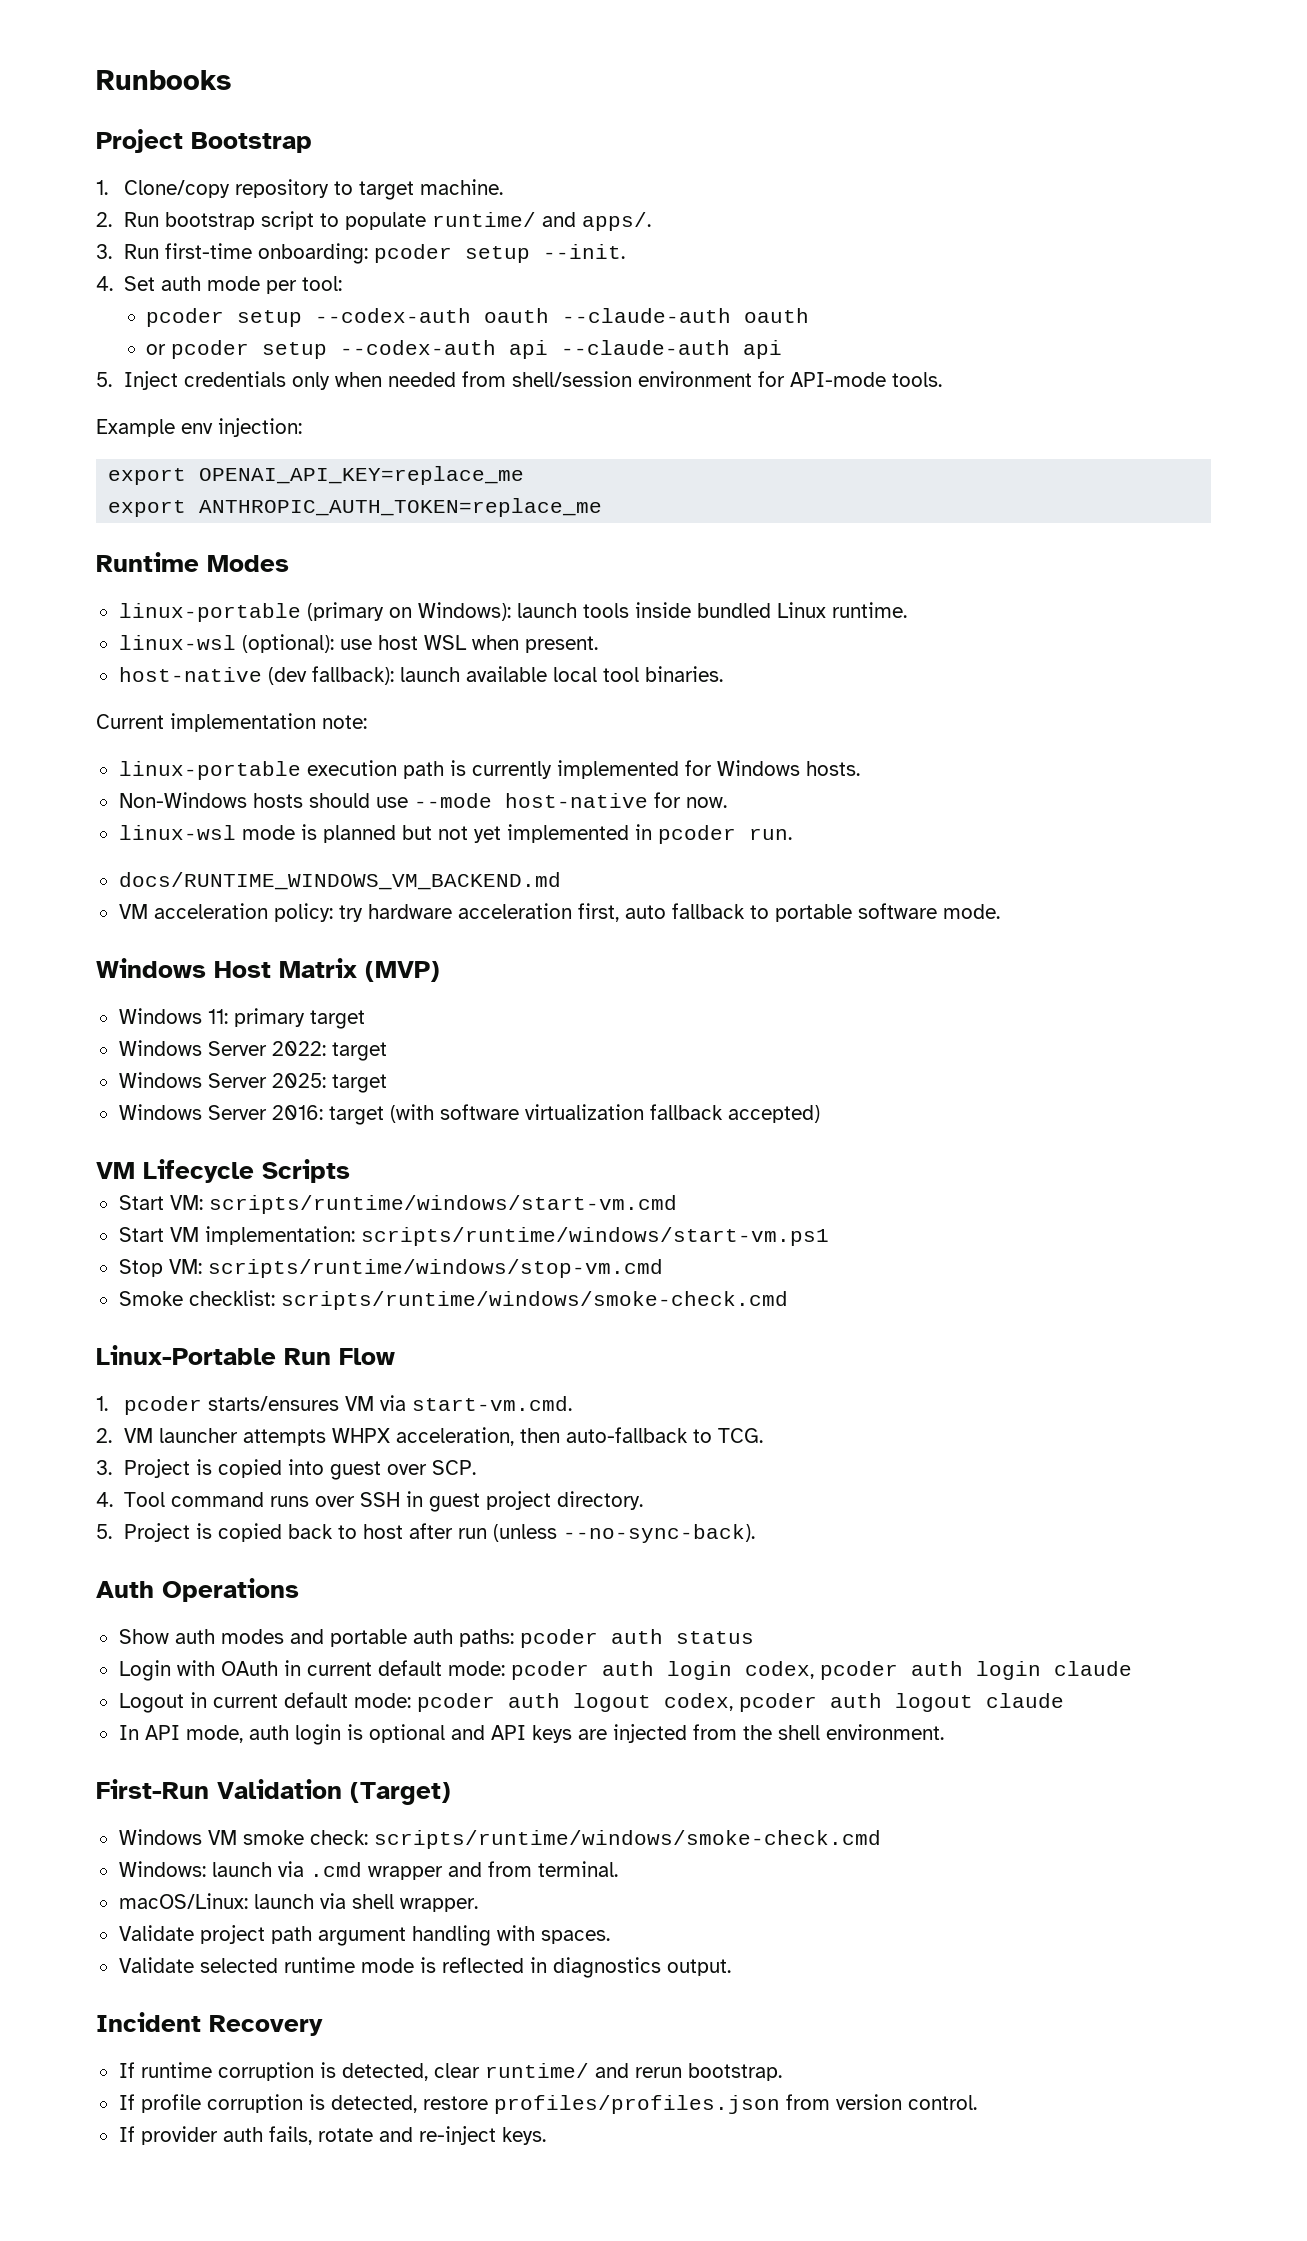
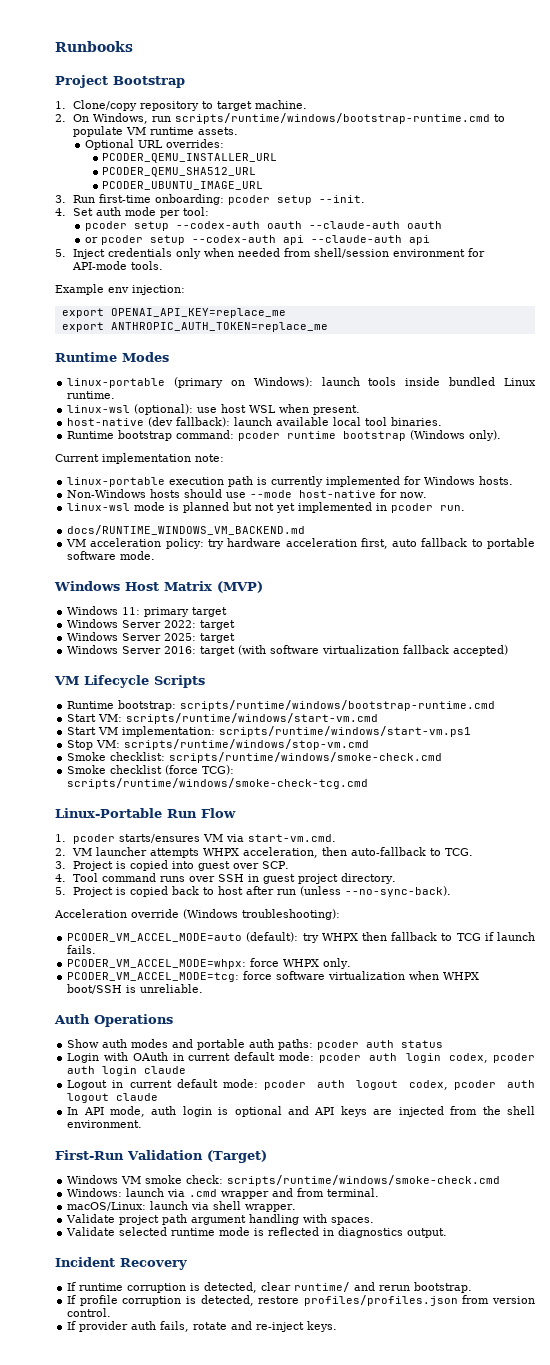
- 2. Run bootstrap script to populate runtime/ and apps/.
+ 2. On Windows, run scripts/runtime/windows/bootstrap-runtime.cmd to populate VM runtime assets.
+ Optional URL overrides:
+ PCODER_QEMU_INSTALLER_URL
+ PCODER_QEMU_SHA512_URL
+ PCODER_UBUNTU_IMAGE_URL
+ Runtime bootstrap command: pcoder runtime bootstrap (Windows only).
+ Runtime bootstrap: scripts/runtime/windows/bootstrap-runtime.cmd
+ Smoke checklist (force TCG): scripts/runtime/windows/smoke-check-tcg.cmd
+ Acceleration override (Windows troubleshooting):
+ PCODER_VM_ACCEL_MODE=auto (default): try WHPX then fallback to TCG if launch fails.
+ PCODER_VM_ACCEL_MODE=whpx: force WHPX only.
+ PCODER_VM_ACCEL_MODE=tcg: force software virtualization when WHPX boot/SSH is unreliable.

